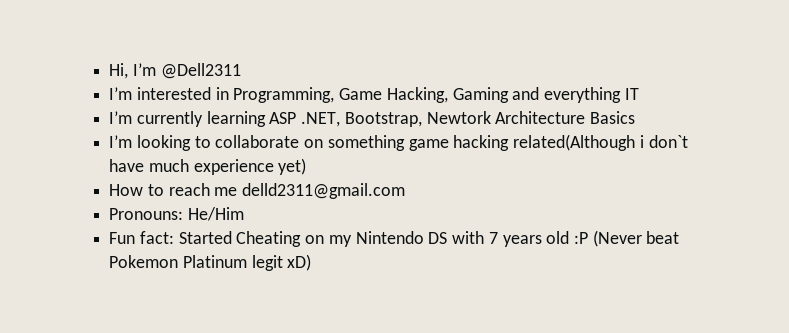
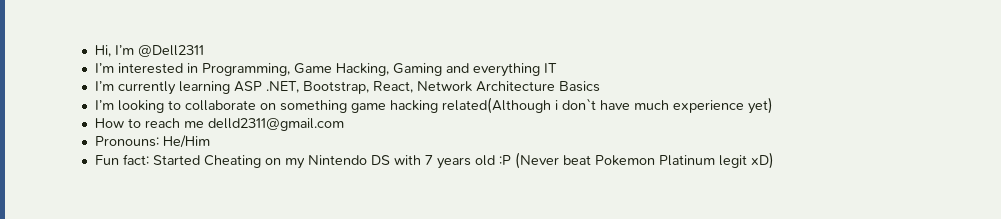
- I’m currently learning ASP .NET, Bootstrap, Newtork Architecture Basics
+ I’m currently learning ASP .NET, Bootstrap, React, Network Architecture Basics

